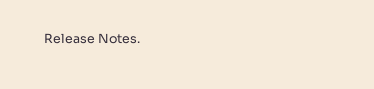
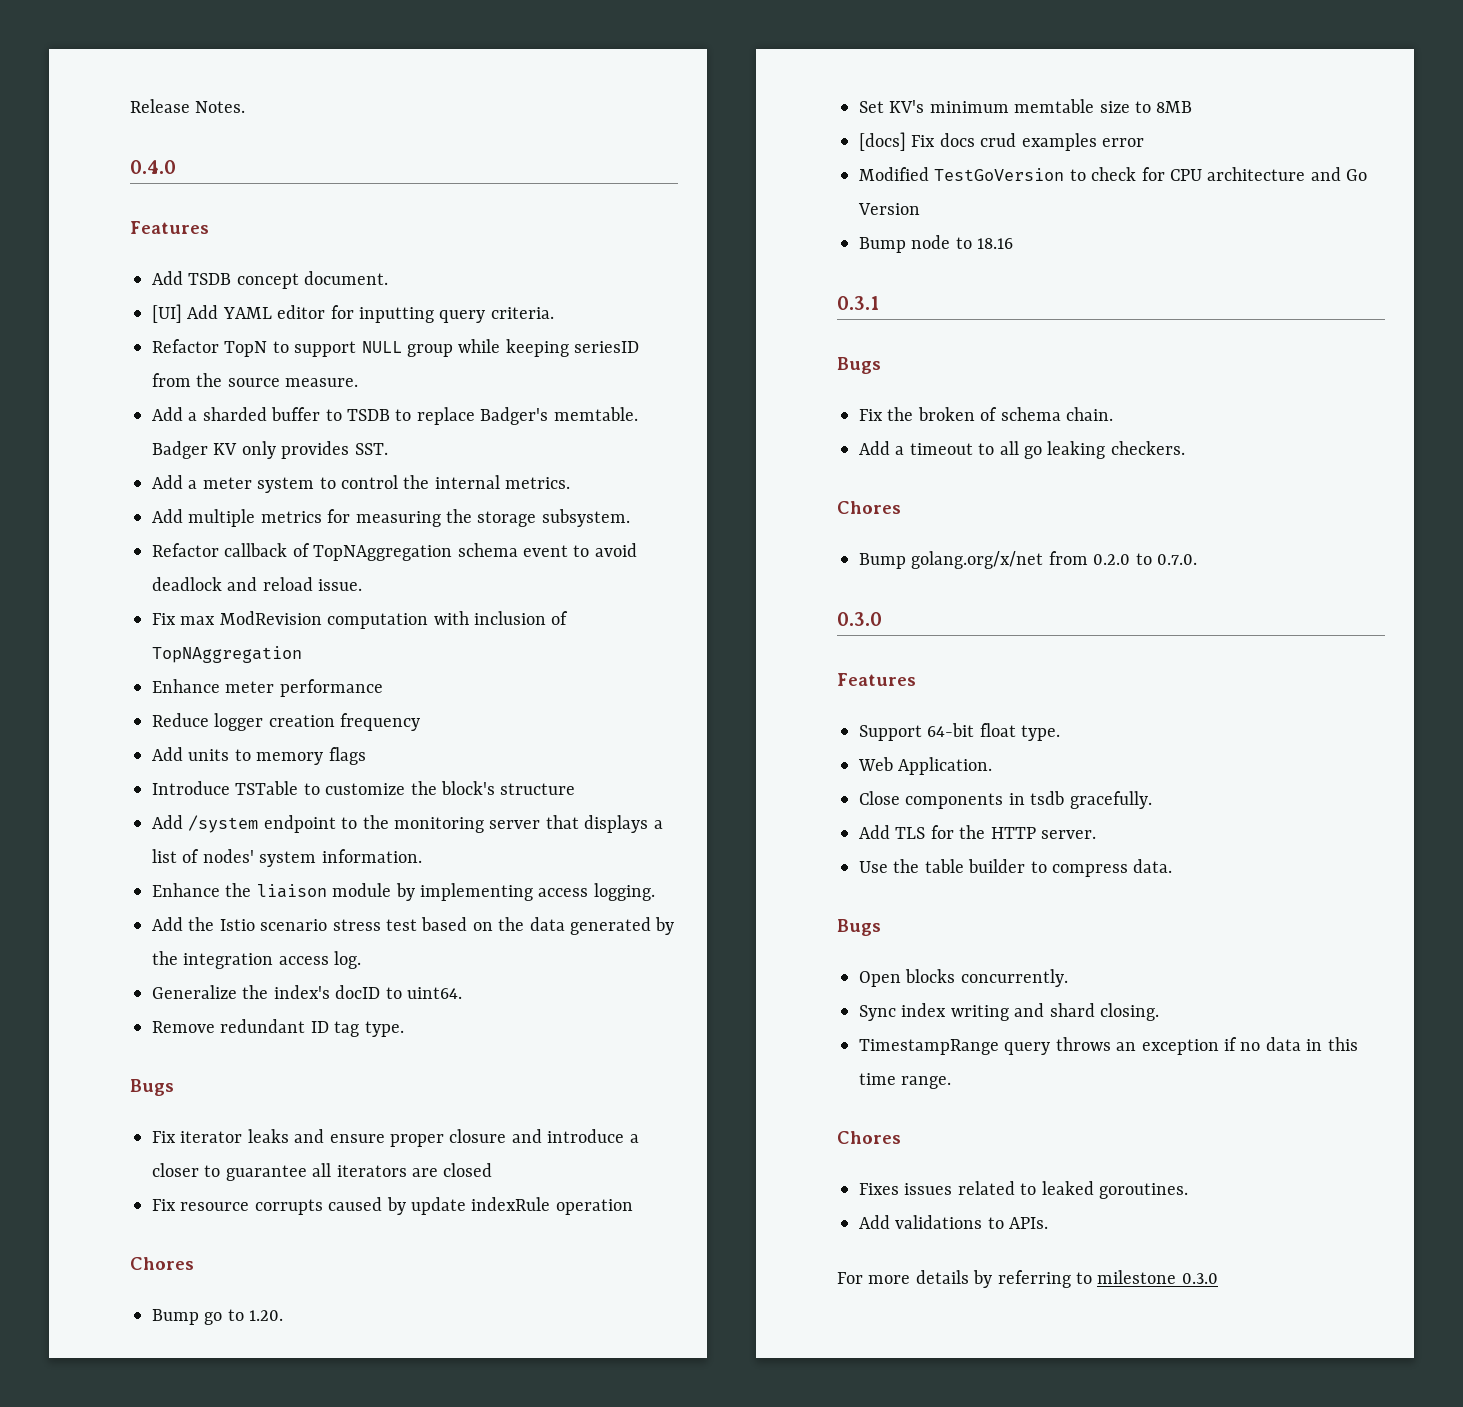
+ 0.4.0
+ Features
+ Add TSDB concept document.
+ [UI] Add YAML editor for inputting query criteria.
+ Refactor TopN to support NULL group while keeping seriesID from the source measure.
+ Add a sharded buffer to TSDB to replace Badger's memtable. Badger KV only provides SST.
+ Add a meter system to control the internal metrics.
+ Add multiple metrics for measuring the storage subsystem.
+ Refactor callback of TopNAggregation schema event to avoid deadlock and reload issue.
+ Fix max ModRevision computation with inclusion of TopNAggregation
+ Enhance meter performance
+ Reduce logger creation frequency
+ Add units to memory flags
+ Introduce TSTable to customize the block's structure
+ Add /system endpoint to the monitoring server that displays a list of nodes' system information.
+ Enhance the liaison module by implementing access logging.
+ Add the Istio scenario stress test based on the data generated by the integration access log.
+ Generalize the index's docID to uint64.
+ Remove redundant ID tag type.
+ Bugs
+ Fix iterator leaks and ensure proper closure and introduce a closer to guarantee all iterators are closed
+ Fix resource corrupts caused by update indexRule operation
+ Chores
+ Bump go to 1.20.
+ Set KV's minimum memtable size to 8MB
+ [docs] Fix docs crud examples error
+ Modified TestGoVersion to check for CPU architecture and Go Version
+ Bump node to 18.16
+ 0.3.1
+ Bugs
+ Fix the broken of schema chain.
+ Add a timeout to all go leaking checkers.
+ Chores
+ Bump golang.org/x/net from 0.2.0 to 0.7.0.
+ 0.3.0
+ Features
+ Support 64-bit float type.
+ Web Application.
+ Close components in tsdb gracefully.
+ Add TLS for the HTTP server.
+ Use the table builder to compress data.
+ Bugs
+ Open blocks concurrently.
+ Sync index writing and shard closing.
+ TimestampRange query throws an exception if no data in this time range.
+ Chores
+ Fixes issues related to leaked goroutines.
+ Add validations to APIs.
+ For more details by referring to milestone 0.3.0

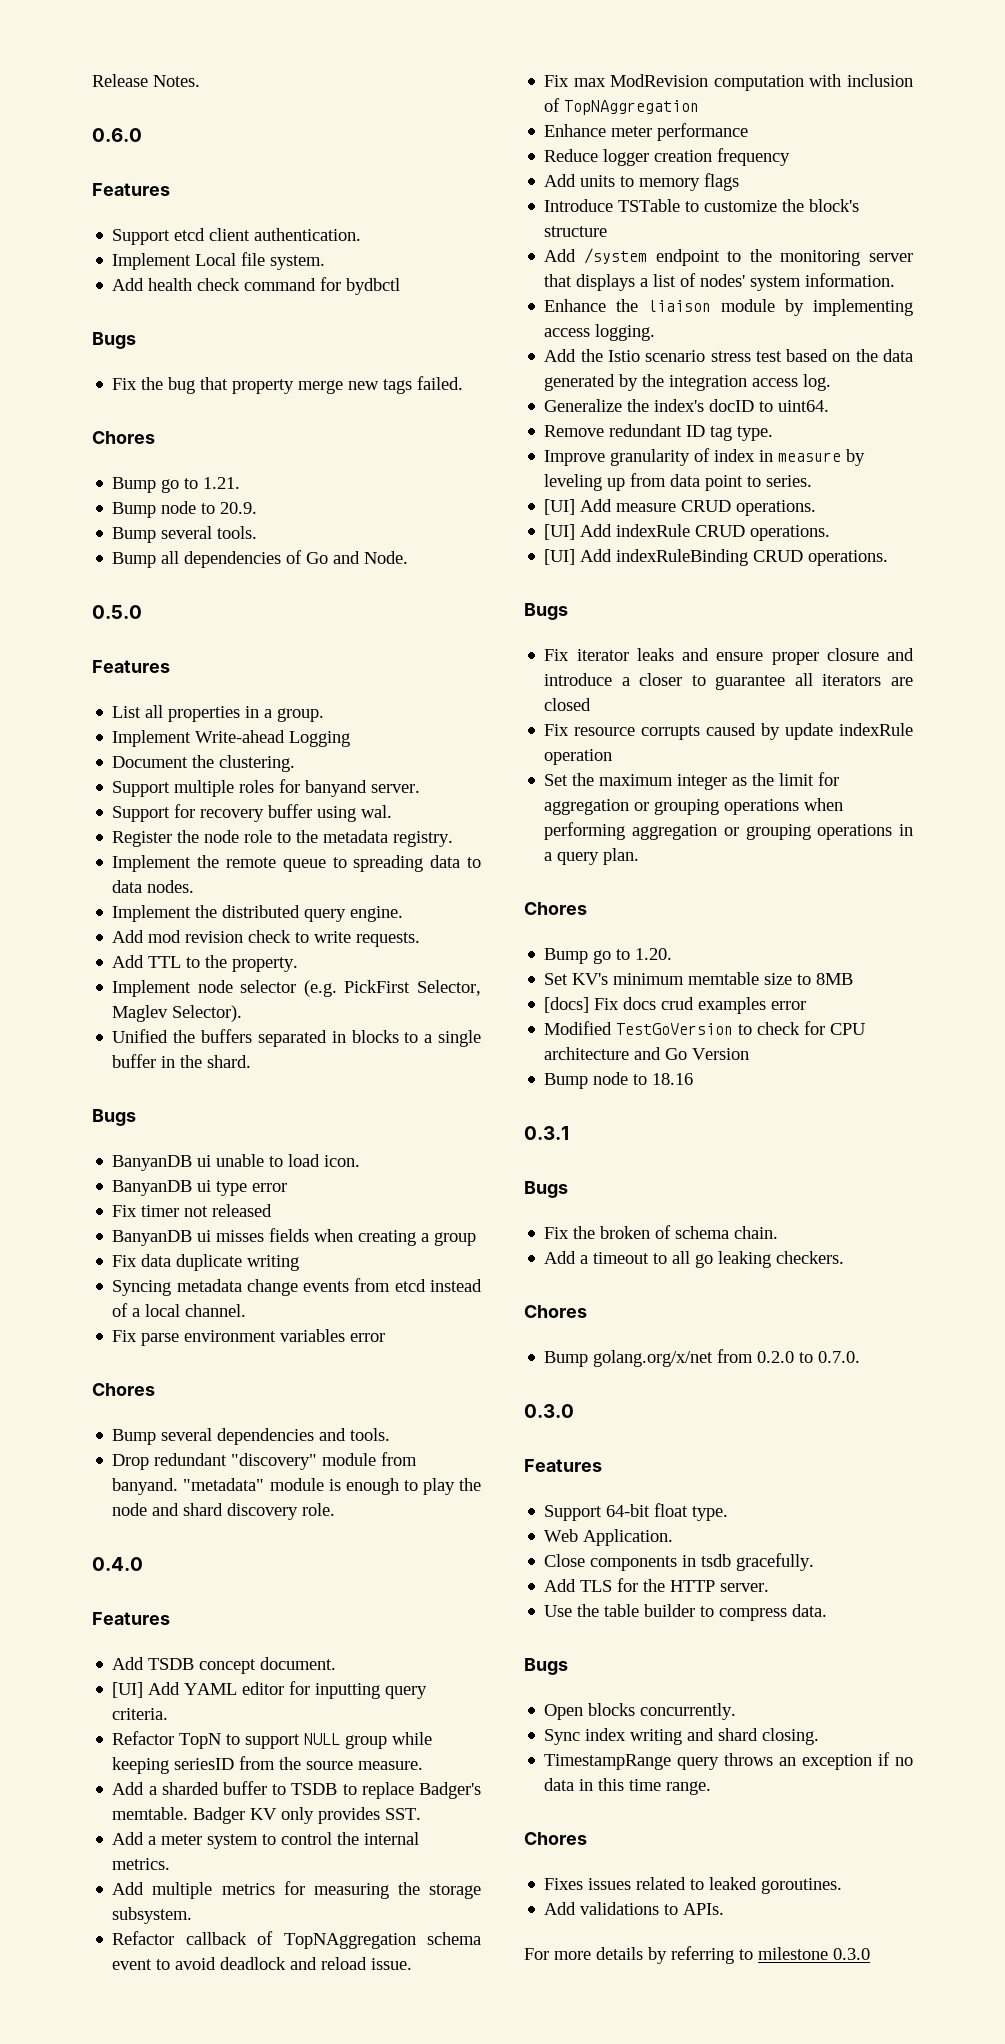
+ 0.6.0
+ Features
+ Support etcd client authentication.
+ Implement Local file system.
+ Add health check command for bydbctl
+ Bugs
+ Fix the bug that property merge new tags failed.
+ Chores
+ Bump go to 1.21.
+ Bump node to 20.9.
+ Bump several tools.
+ Bump all dependencies of Go and Node.
+ 0.5.0
+ Features
+ List all properties in a group.
+ Implement Write-ahead Logging
+ Document the clustering.
+ Support multiple roles for banyand server.
+ Support for recovery buffer using wal.
+ Register the node role to the metadata registry.
+ Implement the remote queue to spreading data to data nodes.
+ Implement the distributed query engine.
+ Add mod revision check to write requests.
+ Add TTL to the property.
+ Implement node selector (e.g. PickFirst Selector, Maglev Selector).
+ Unified the buffers separated in blocks to a single buffer in the shard.
+ Bugs
+ BanyanDB ui unable to load icon.
+ BanyanDB ui type error
+ Fix timer not released
+ BanyanDB ui misses fields when creating a group
+ Fix data duplicate writing
+ Syncing metadata change events from etcd instead of a local channel.
+ Fix parse environment variables error
+ Chores
+ Bump several dependencies and tools.
+ Drop redundant "discovery" module from banyand. "metadata" module is enough to play the node and shard discovery role.
+ Improve granularity of index in measure by leveling up from data point to series.
+ [UI] Add measure CRUD operations.
+ [UI] Add indexRule CRUD operations.
+ [UI] Add indexRuleBinding CRUD operations.
+ Set the maximum integer as the limit for aggregation or grouping operations when performing aggregation or grouping operations in a query plan.

